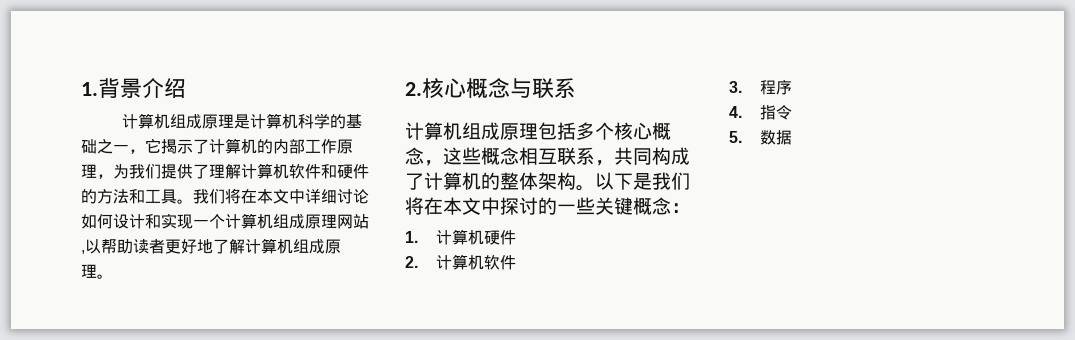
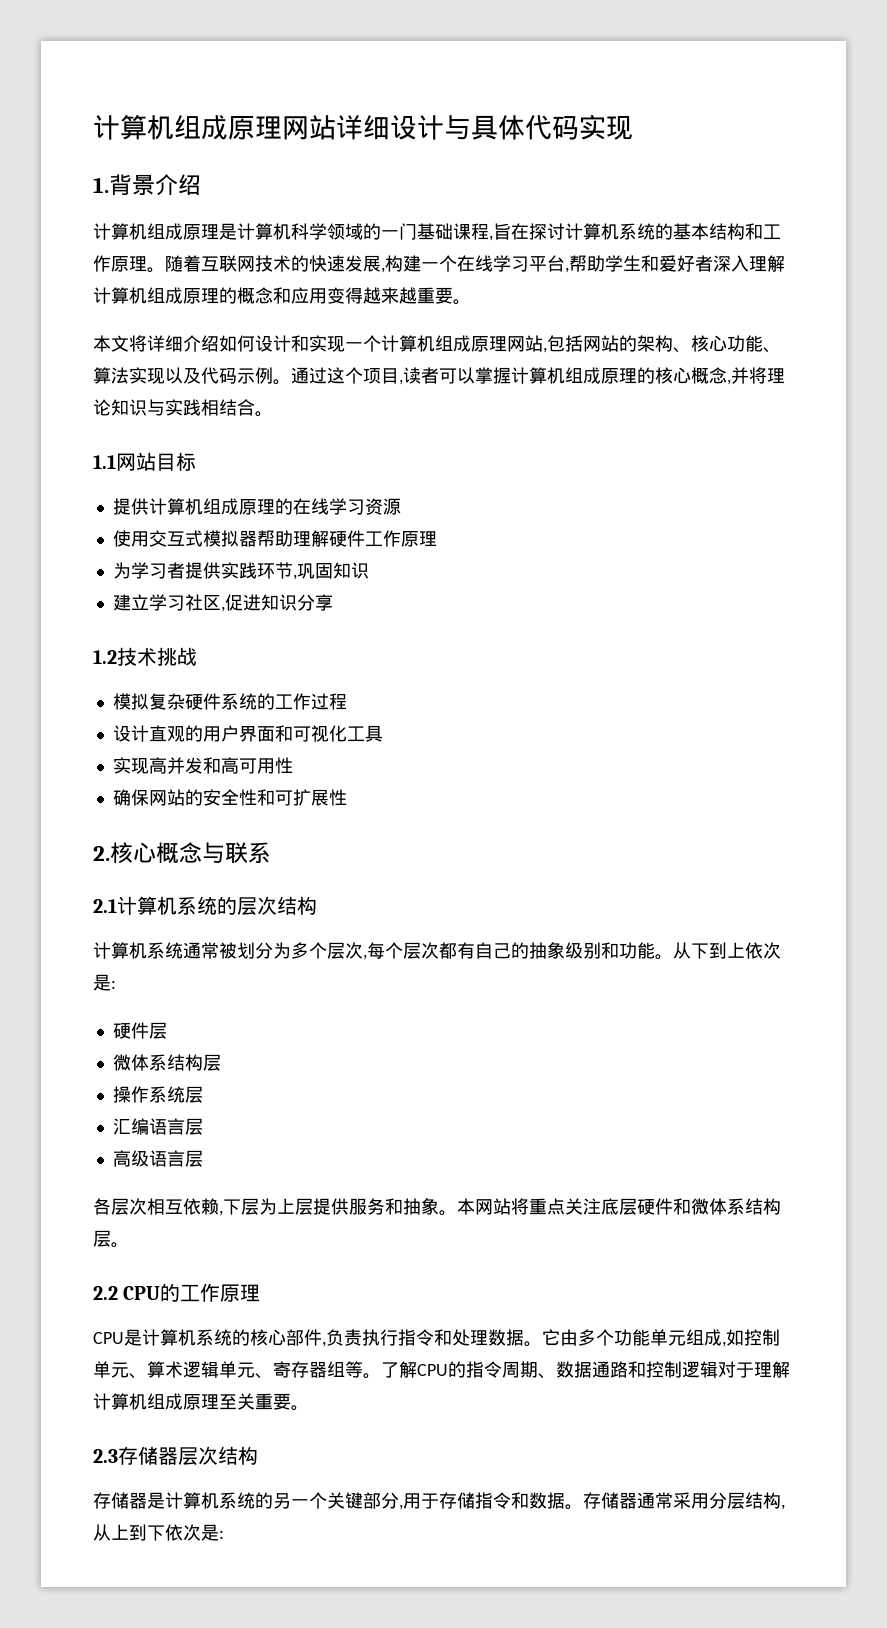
+ 计算机组成原理网站详细设计与具体代码实现
- 计算机组成原理是计算机科学的基础之一，它揭示了计算机的内部工作原理，为我们提供了理解计算机软件和硬件的方法和工具。我们将在本文中详细讨论如何设计和实现一个计算机组成原理网站,以帮助读者更好地了解计算机组成原理。
+ 计算机组成原理是计算机科学领域的一门基础课程,旨在探讨计算机系统的基本结构和工作原理。随着互联网技术的快速发展,构建一个在线学习平台,帮助学生和爱好者深入理解计算机组成原理的概念和应用变得越来越重要。
+ 本文将详细介绍如何设计和实现一个计算机组成原理网站,包括网站的架构、核心功能、算法实现以及代码示例。通过这个项目,读者可以掌握计算机组成原理的核心概念,并将理论知识与实践相结合。
+ 1.1网站目标
+ 提供计算机组成原理的在线学习资源
+ 使用交互式模拟器帮助理解硬件工作原理
+ 为学习者提供实践环节,巩固知识
+ 建立学习社区,促进知识分享
+ 1.2技术挑战
+ 模拟复杂硬件系统的工作过程
+ 设计直观的用户界面和可视化工具
+ 实现高并发和高可用性
+ 确保网站的安全性和可扩展性
- 计算机组成原理包括多个核心概念，这些概念相互联系，共同构成了计算机的整体架构。以下是我们将在本文中探讨的一些关键概念：
- 1.计算机硬件
- 2.计算机软件
- 3.程序
- 4.指令
- 5.数据
+ 2.1计算机系统的层次结构
+ 计算机系统通常被划分为多个层次,每个层次都有自己的抽象级别和功能。从下到上依次是:
+ 硬件层
+ 微体系结构层
+ 操作系统层
+ 汇编语言层
+ 高级语言层
+ 各层次相互依赖,下层为上层提供服务和抽象。本网站将重点关注底层硬件和微体系结构层。
+ 2.2 CPU的工作原理
+ CPU是计算机系统的核心部件,负责执行指令和处理数据。它由多个功能单元组成,如控制单元、算术逻辑单元、寄存器组等。了解CPU的指令周期、数据通路和控制逻辑对于理解计算机组成原理至关重要。
+ 2.3存储器层次结构
+ 存储器是计算机系统的另一个关键部分,用于存储指令和数据。存储器通常采用分层结构,从上到下依次是:

